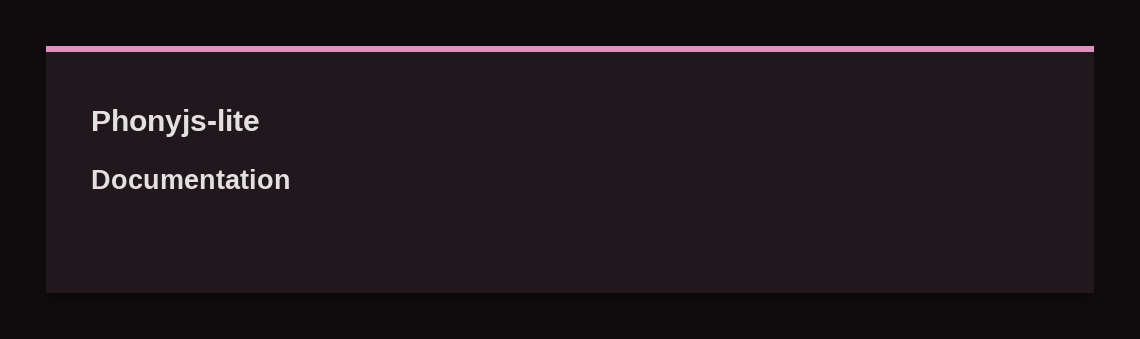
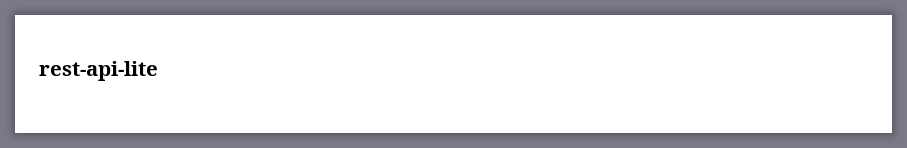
- Phonyjs-lite
- Documentation
+ rest-api-lite

